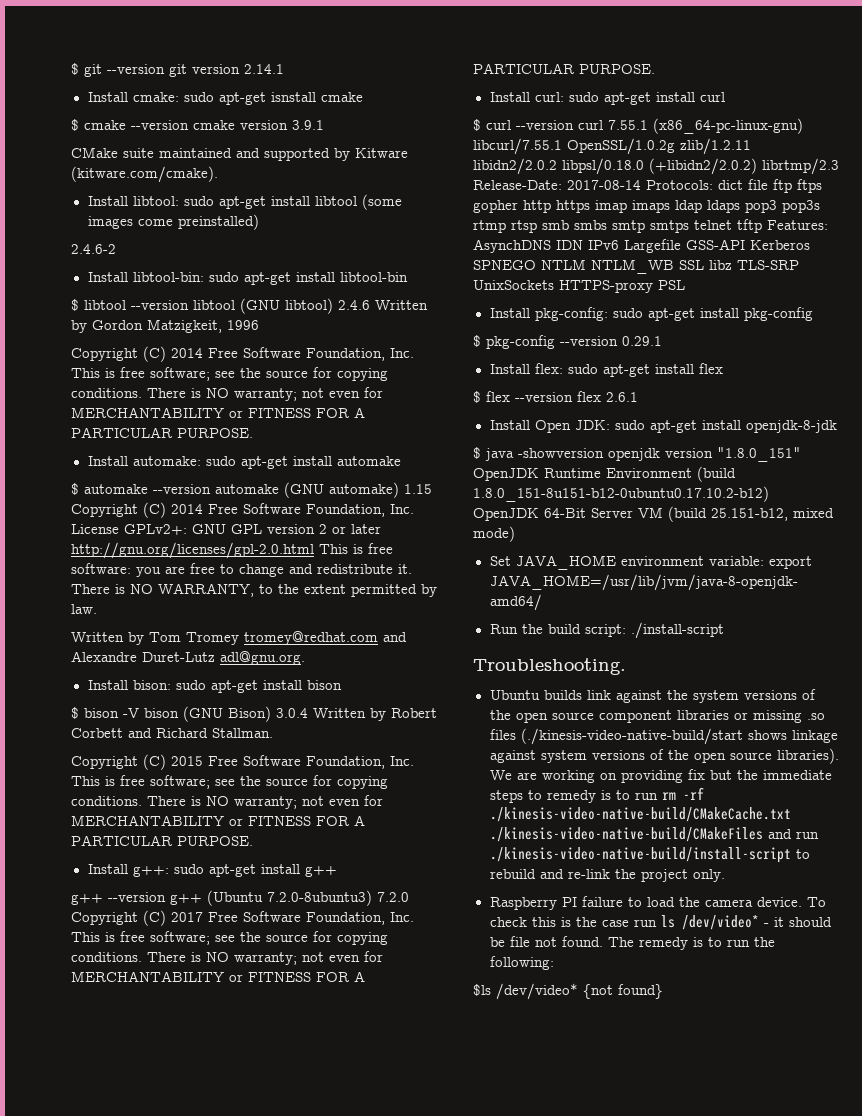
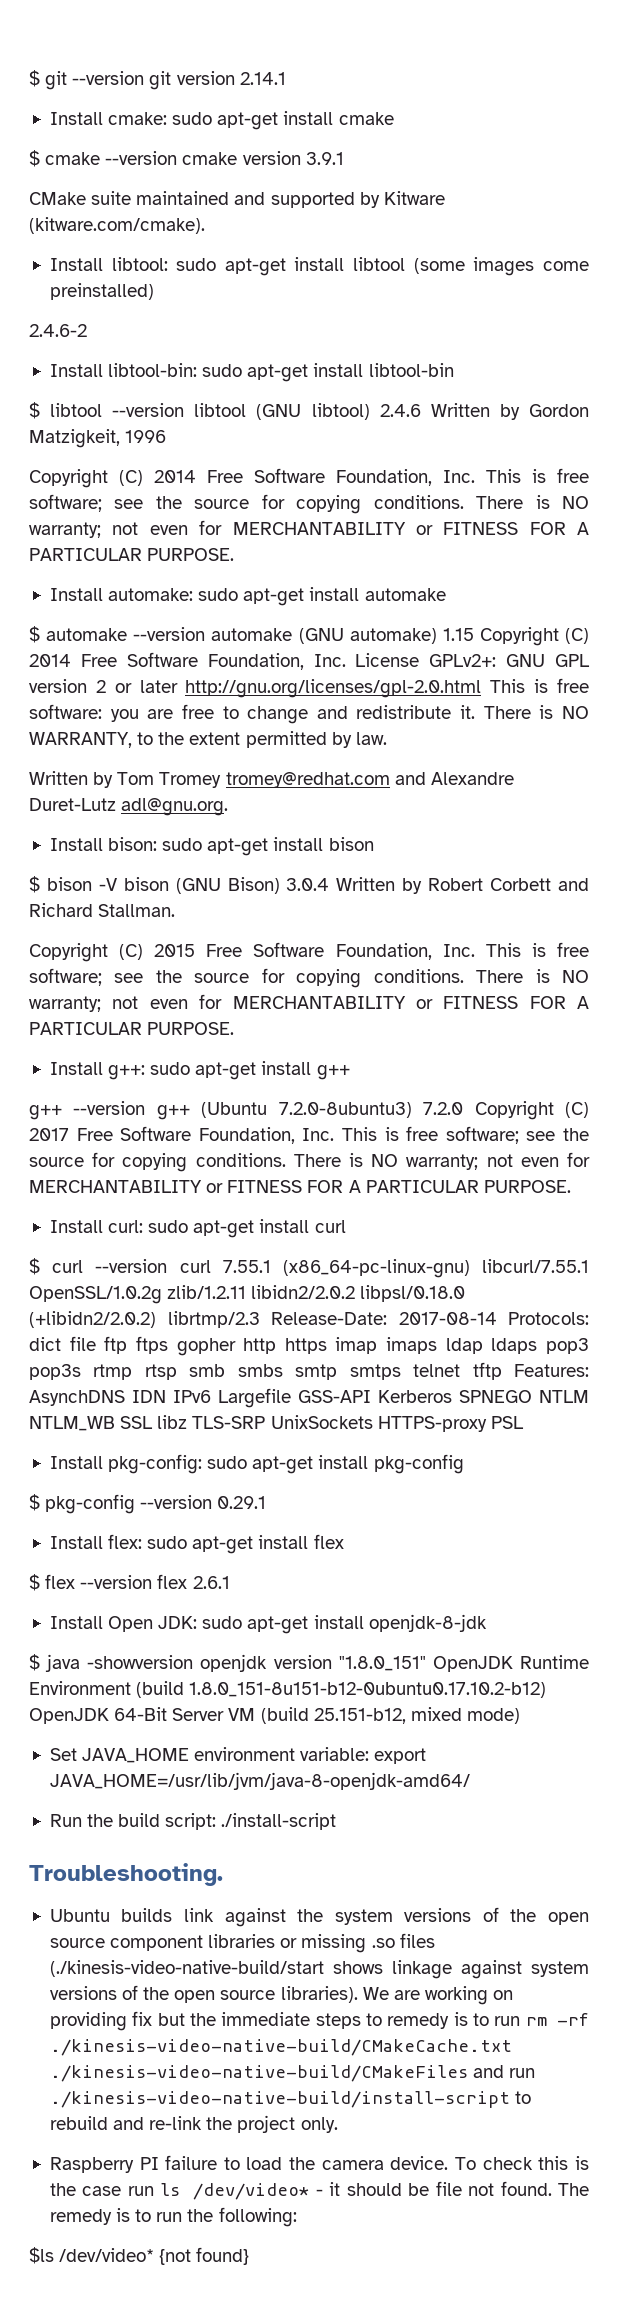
- Install cmake: sudo apt-get isnstall cmake
+ Install cmake: sudo apt-get install cmake

